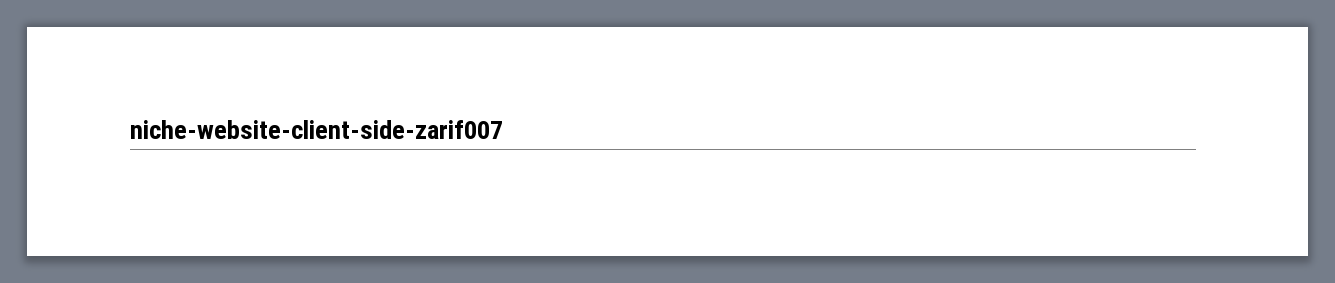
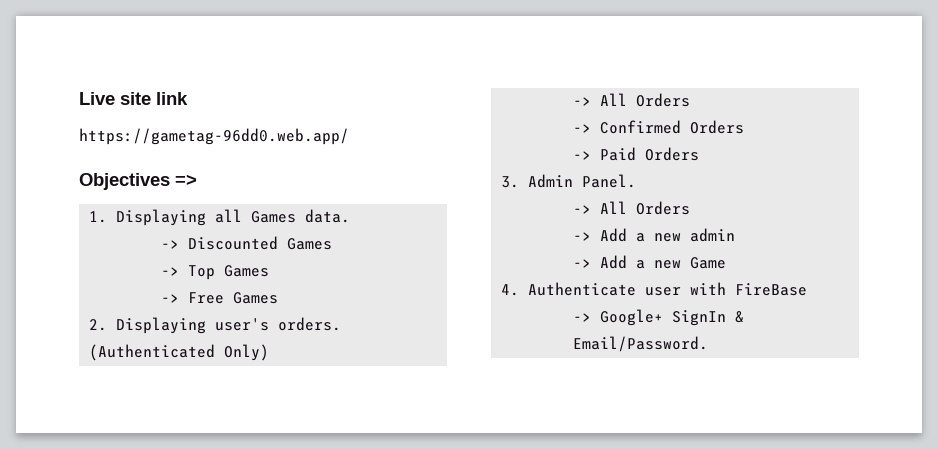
- niche-website-client-side-zarif007
+ Live site link
+ https://gametag-96dd0.web.app/
+ Objectives =>
+ 1. Displaying all Games data.
+ -> Discounted Games
+ -> Top Games
+ -> Free Games
+ 2. Displaying user's orders. (Authenticated Only)
+ -> All Orders
+ -> Confirmed Orders
+ -> Paid Orders
+ 3. Admin Panel.
+ -> All Orders
+ -> Add a new admin
+ -> Add a new Game
+ 4. Authenticate user with FireBase
+ -> Google+ SignIn & Email/Password.

